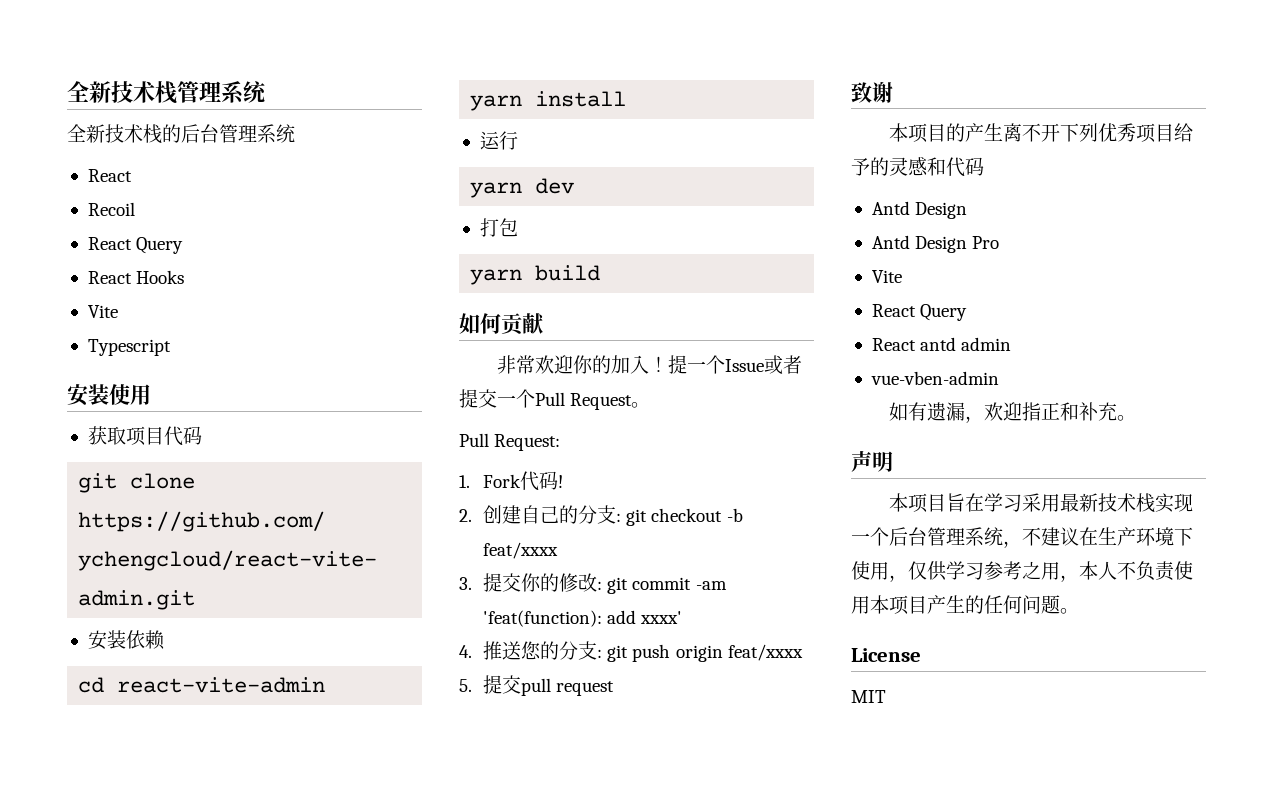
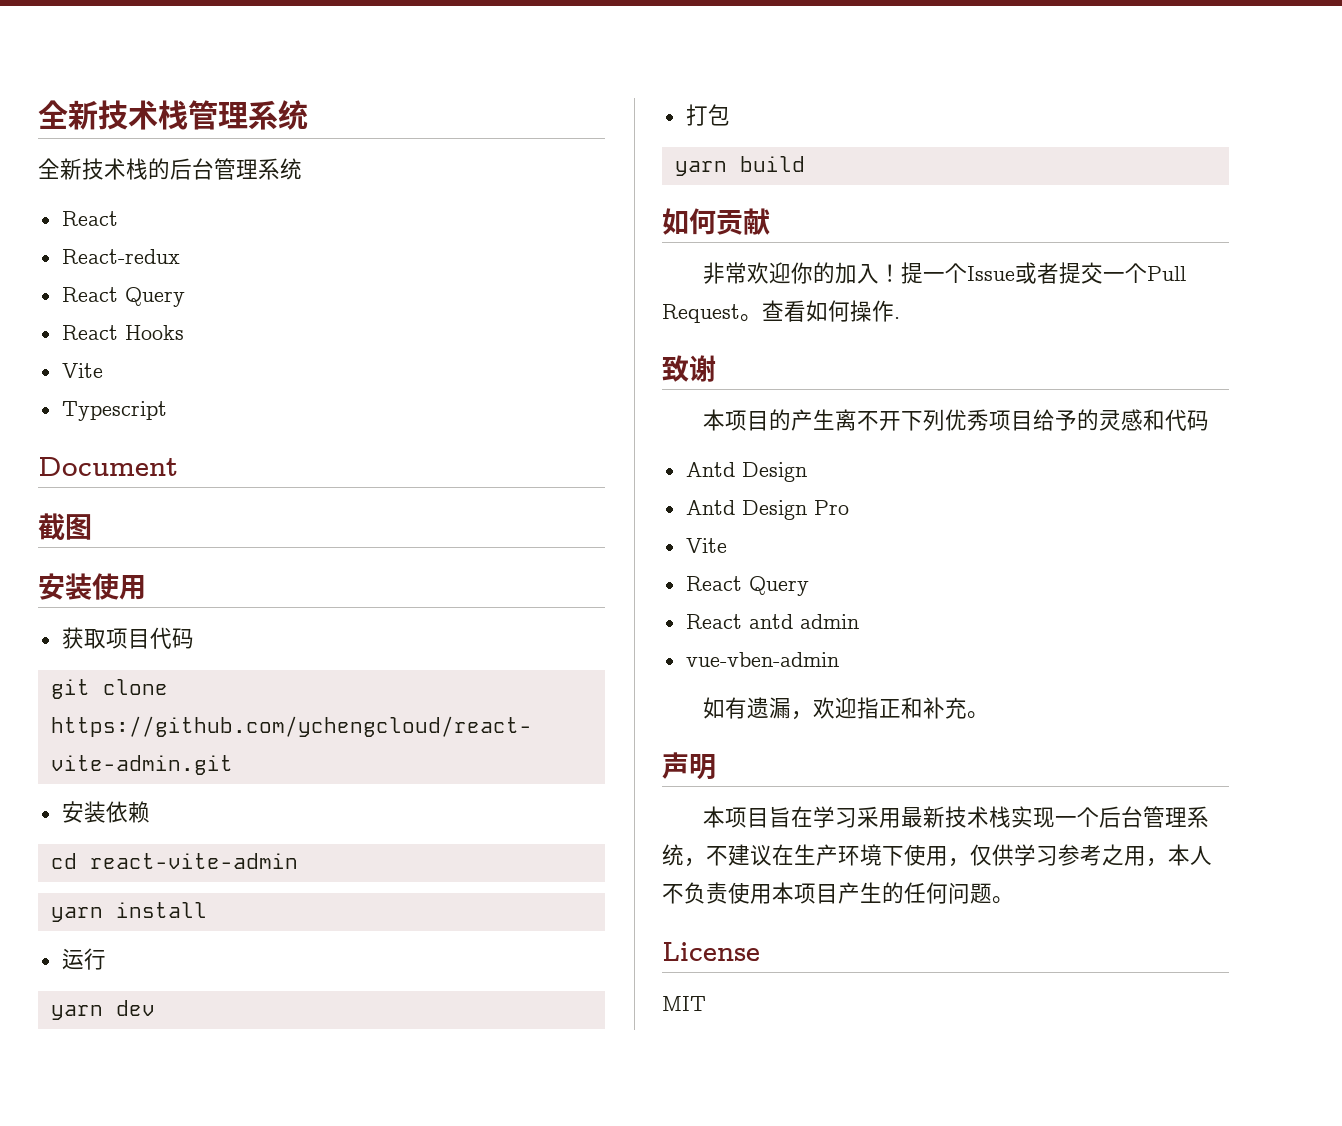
- Recoil
+ React-redux
+ Document
+ 截图
- 提一个Issue或者提交一个Pull Request。
- Pull Request:
- 1. Fork代码!
- 2.创建自己的分支: git checkout -b feat/xxxx
- 3.提交你的修改: git commit -am 'feat(function): add xxxx'
- 4.推送您的分支: git push origin feat/xxxx
- 5.提交pull request
+ 提一个Issue或者提交一个Pull Request。查看如何操作.

